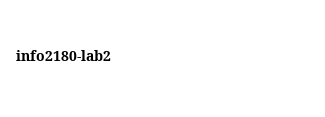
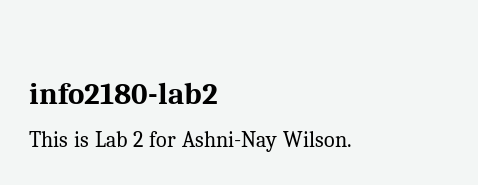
+ This is Lab 2 for Ashni-Nay Wilson.

